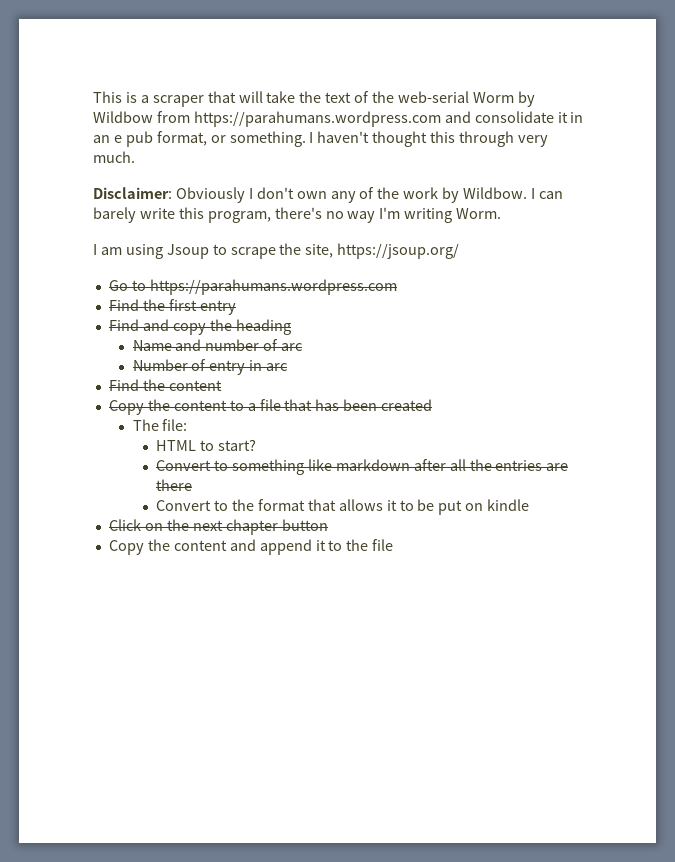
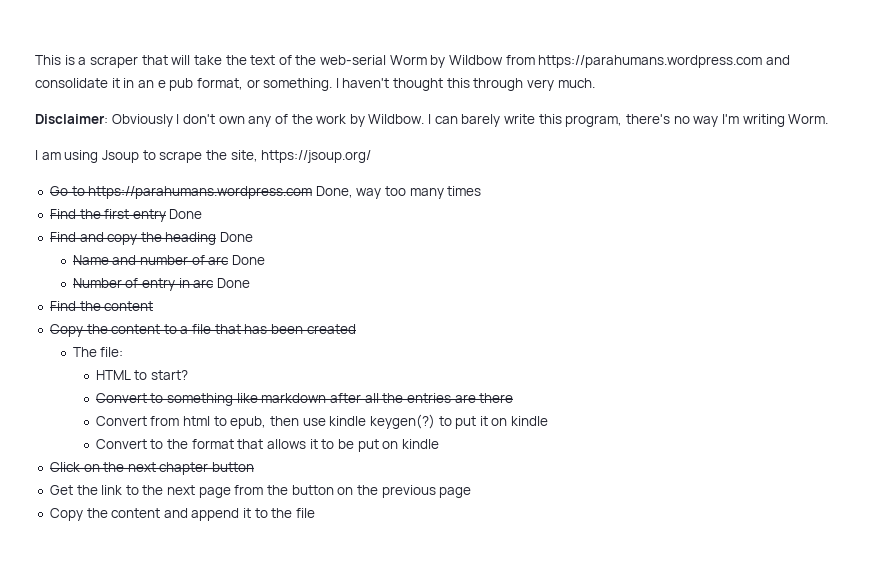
- Go to https://parahumans.wordpress.com
+ Go to https://parahumans.wordpress.com Done, way too many times
- Find the first entry
+ Find the first entry Done
- Find and copy the heading
+ Find and copy the heading Done
- Name and number of arc
+ Name and number of arc Done
- Number of entry in arc
+ Number of entry in arc Done
+ Convert from html to epub, then use kindle keygen(?) to put it on kindle
+ Get the link to the next page from the button on the previous page

